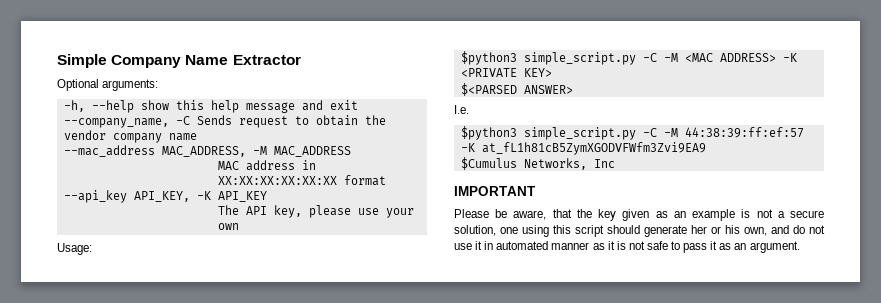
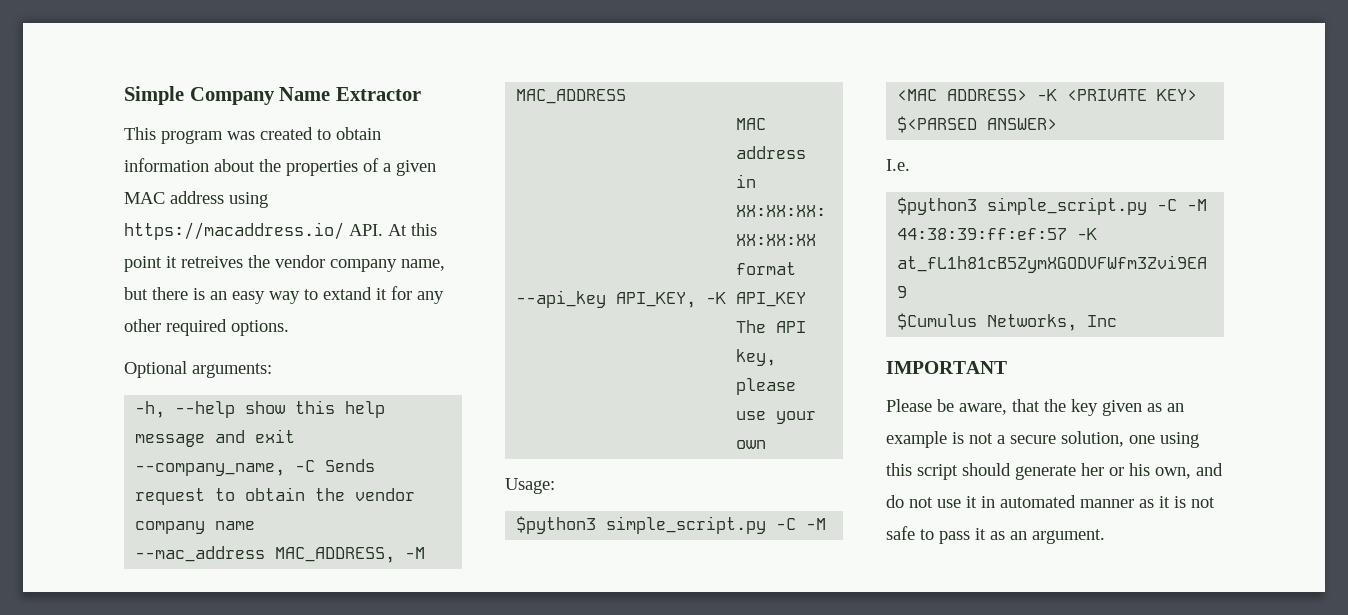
+ This program was created to obtain information about the properties of a given MAC address using https://macaddress.io/ API. At this point it retreives the vendor company name, but there is an easy way to extand it for any other required options.

